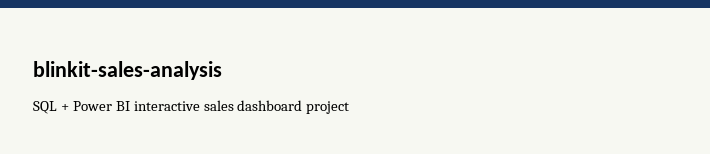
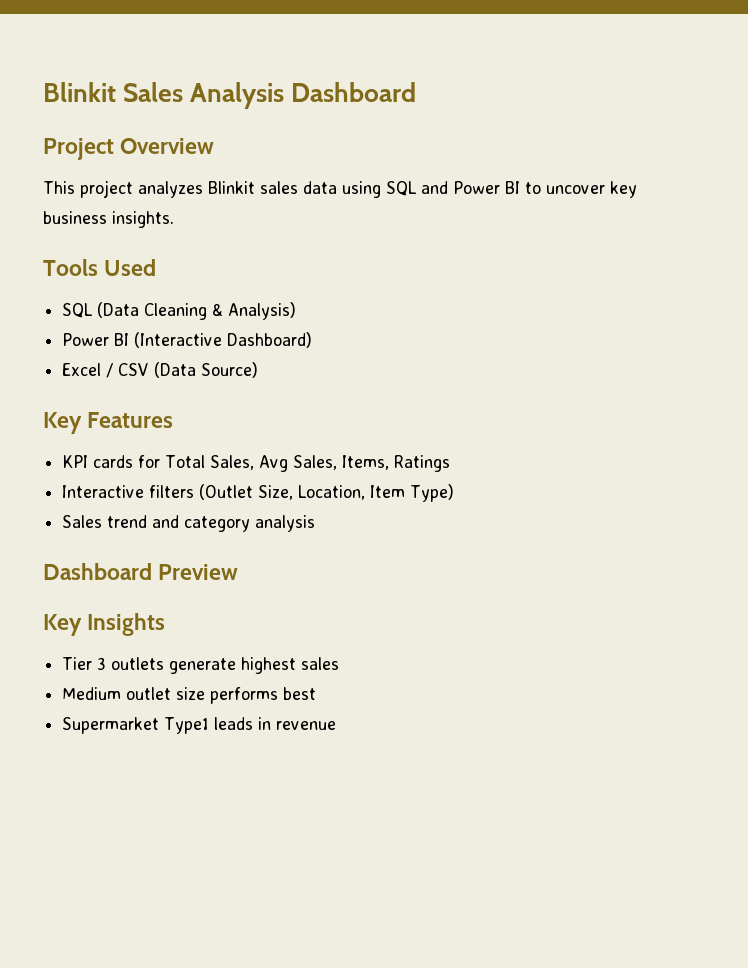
- blinkit-sales-analysis
- SQL + Power BI interactive sales dashboard project
+ Blinkit Sales Analysis Dashboard
+ Project Overview
+ This project analyzes Blinkit sales data using SQL and Power BI to uncover key business insights.
+ Tools Used
+ SQL (Data Cleaning & Analysis)
+ Power BI (Interactive Dashboard)
+ Excel / CSV (Data Source)
+ Key Features
+ KPI cards for Total Sales, Avg Sales, Items, Ratings
+ Interactive filters (Outlet Size, Location, Item Type)
+ Sales trend and category analysis
+ Dashboard Preview
+ Key Insights
+ Tier 3 outlets generate highest sales
+ Medium outlet size performs best
+ Supermarket Type1 leads in revenue

